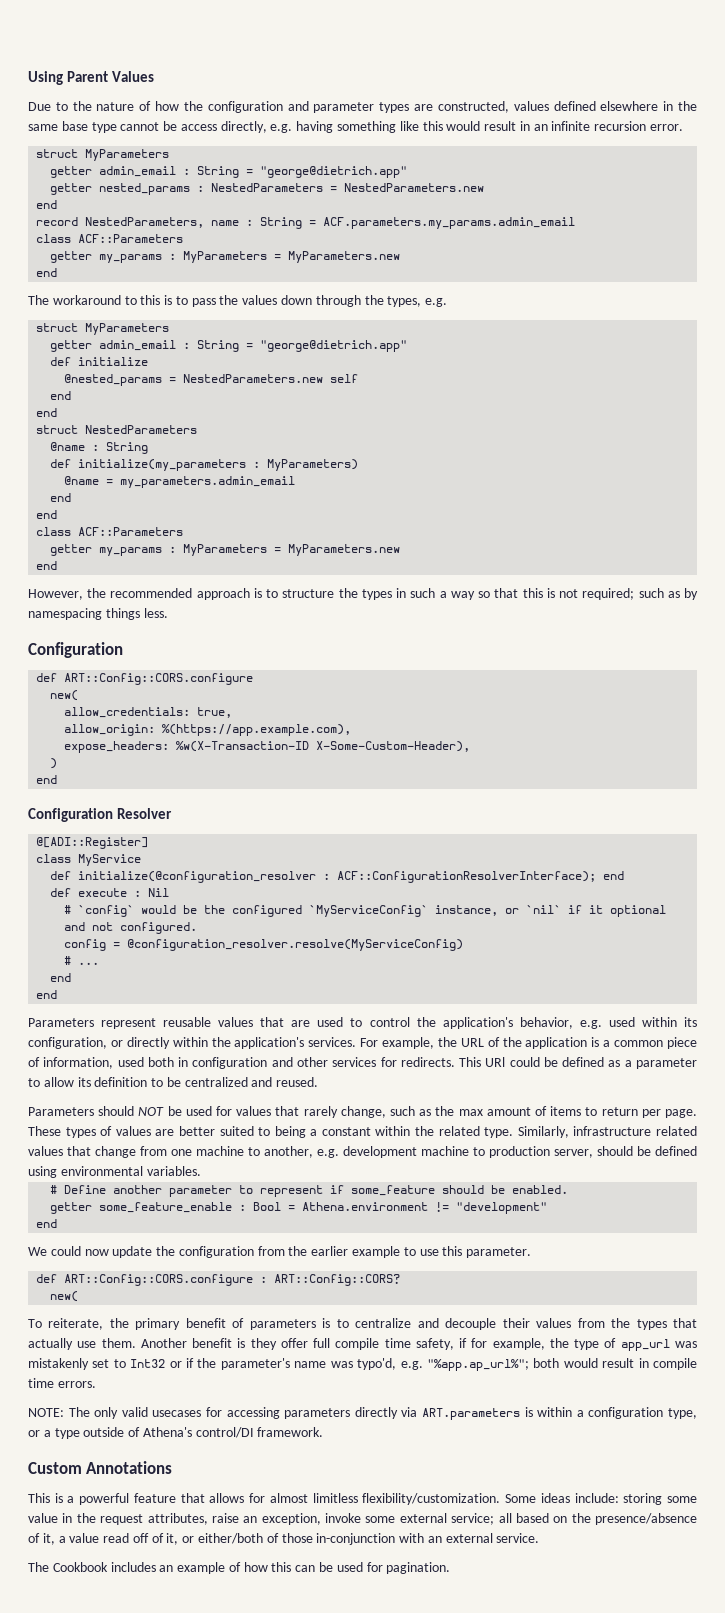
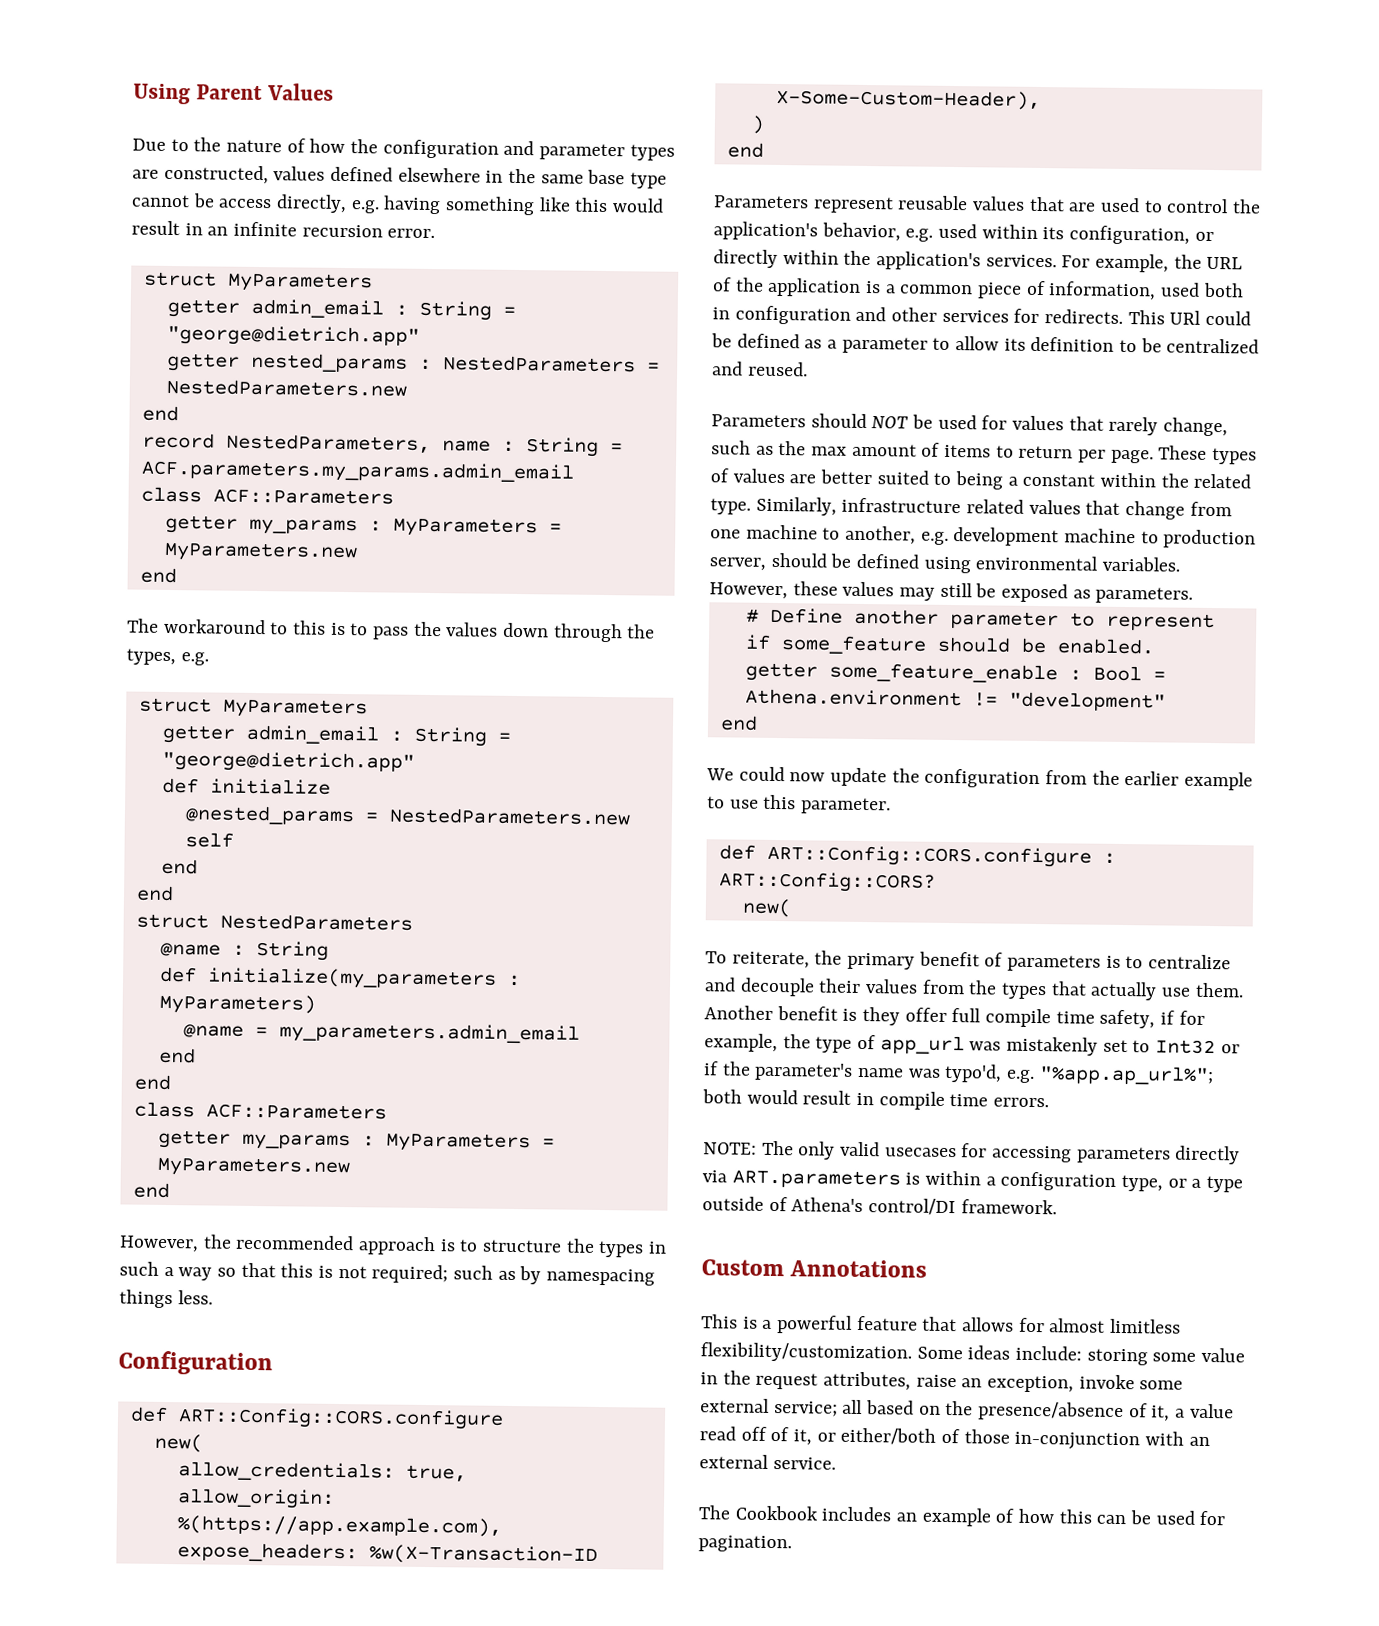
- Configuration Resolver
- @[ADI::Register]
- class MyService
- def initialize(@configuration_resolver : ACF::ConfigurationResolverInterface); end
- def execute : Nil
- # `config` would be the configured `MyServiceConfig` instance, or `nil` if it optional and not configured.
- config = @configuration_resolver.resolve(MyServiceConfig)
- # ...
- end
- end
+ However, these values may still be exposed as parameters.

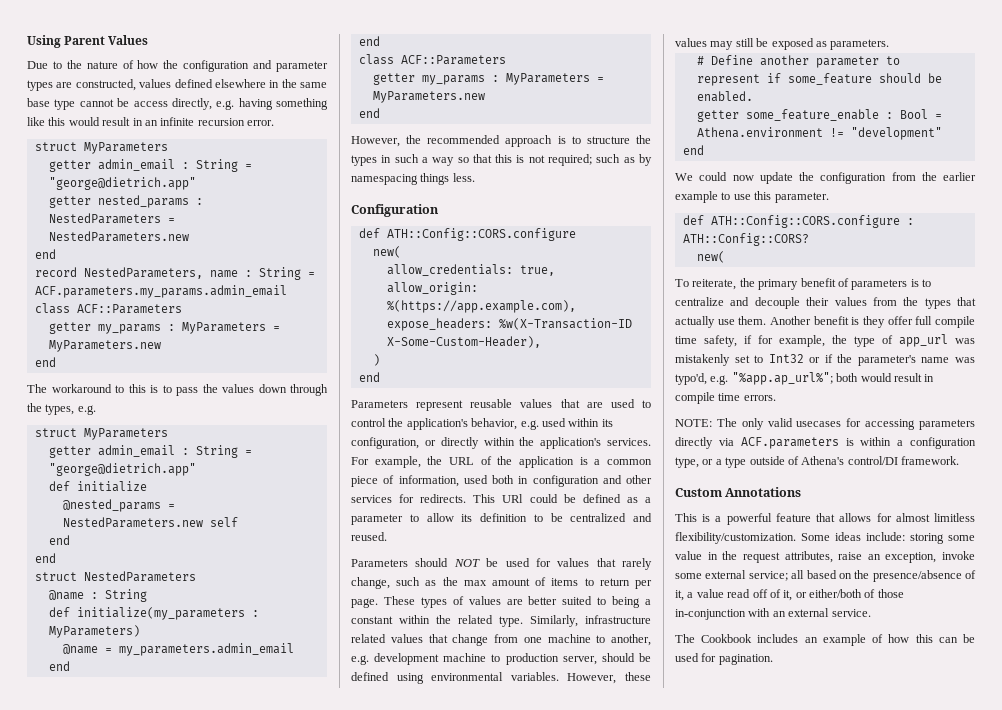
  Configuration
- def ART::Config::CORS.configure
+ def ATH::Config::CORS.configure
- def ART::Config::CORS.configure : ART::Config::CORS?
+ def ATH::Config::CORS.configure : ATH::Config::CORS?
- NOTE: The only valid usecases for accessing parameters directly via ART.parameters is within a configuration type, or a type outside of Athena's control/DI framework.
+ NOTE: The only valid usecases for accessing parameters directly via ACF.parameters is within a configuration type, or a type outside of Athena's control/DI framework.

